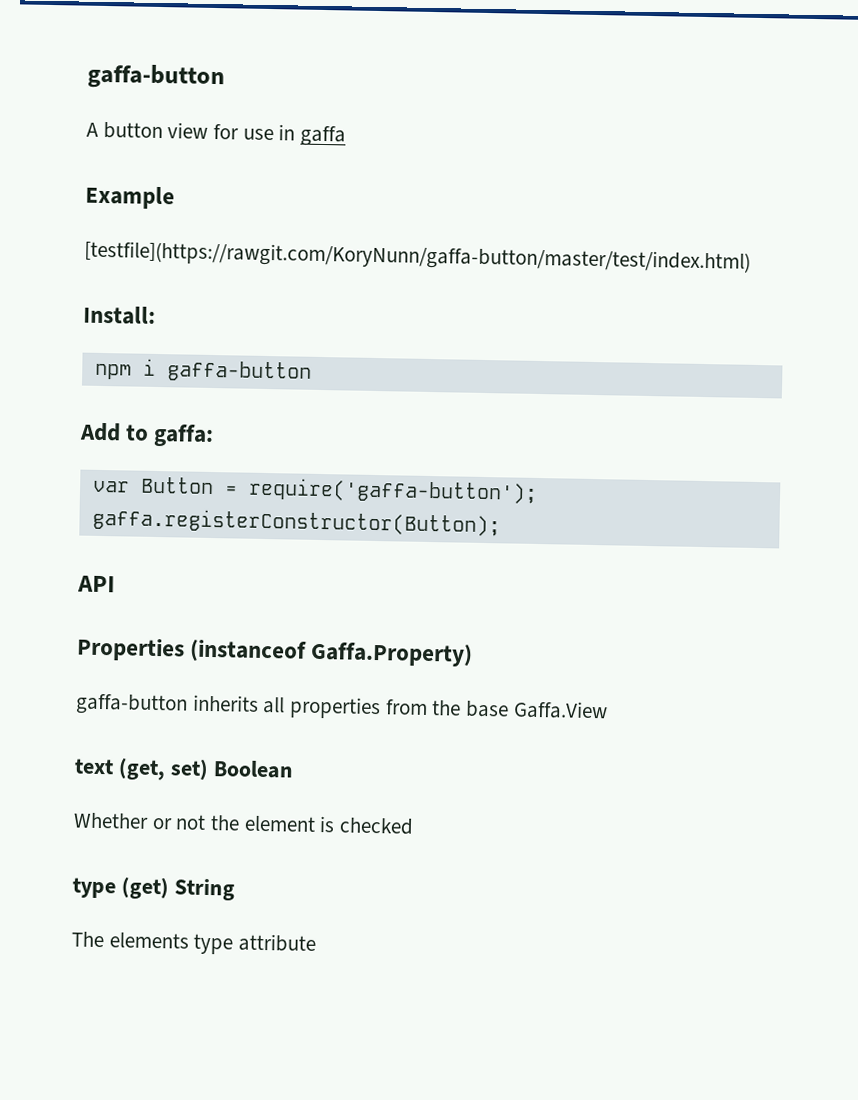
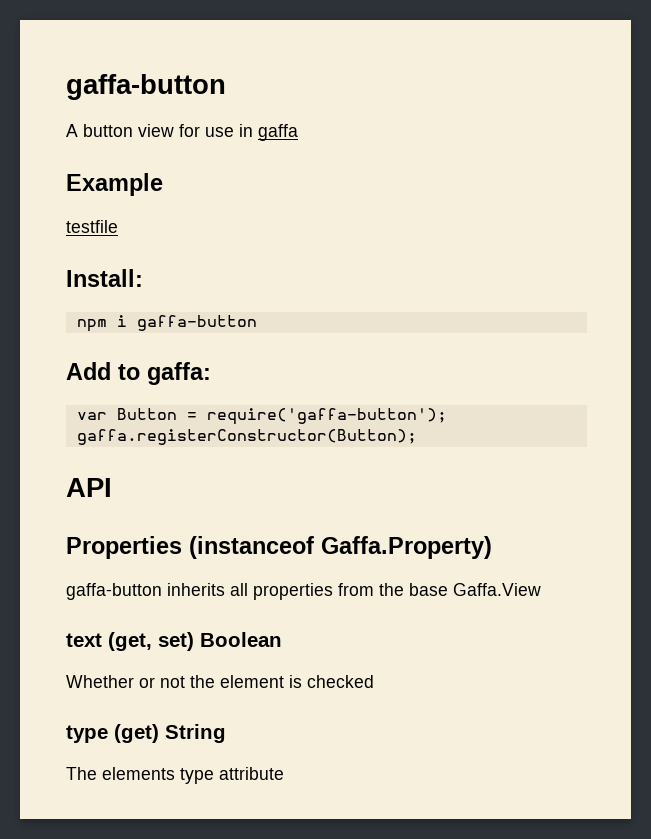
- [testfile](https://rawgit.com/KoryNunn/gaffa-button/master/test/index.html)
+ testfile

